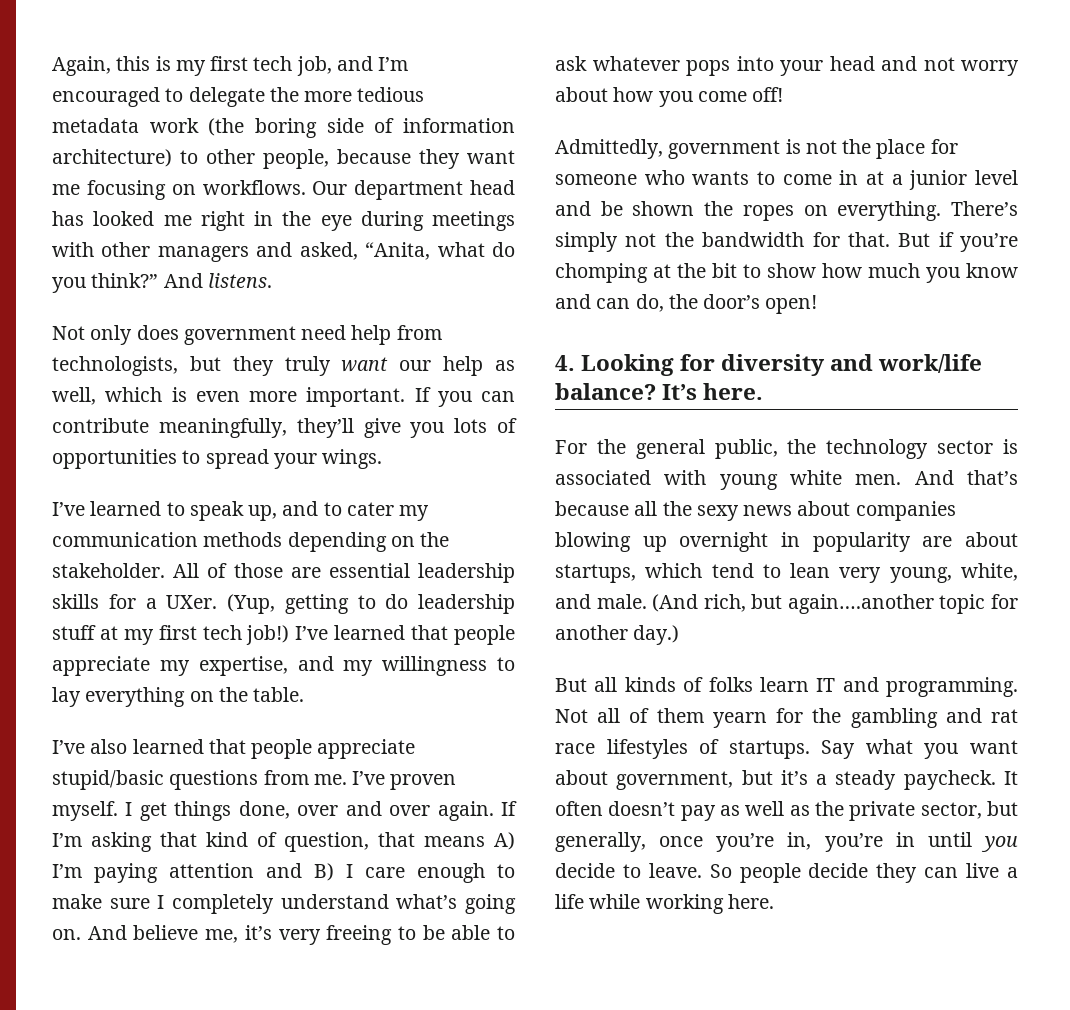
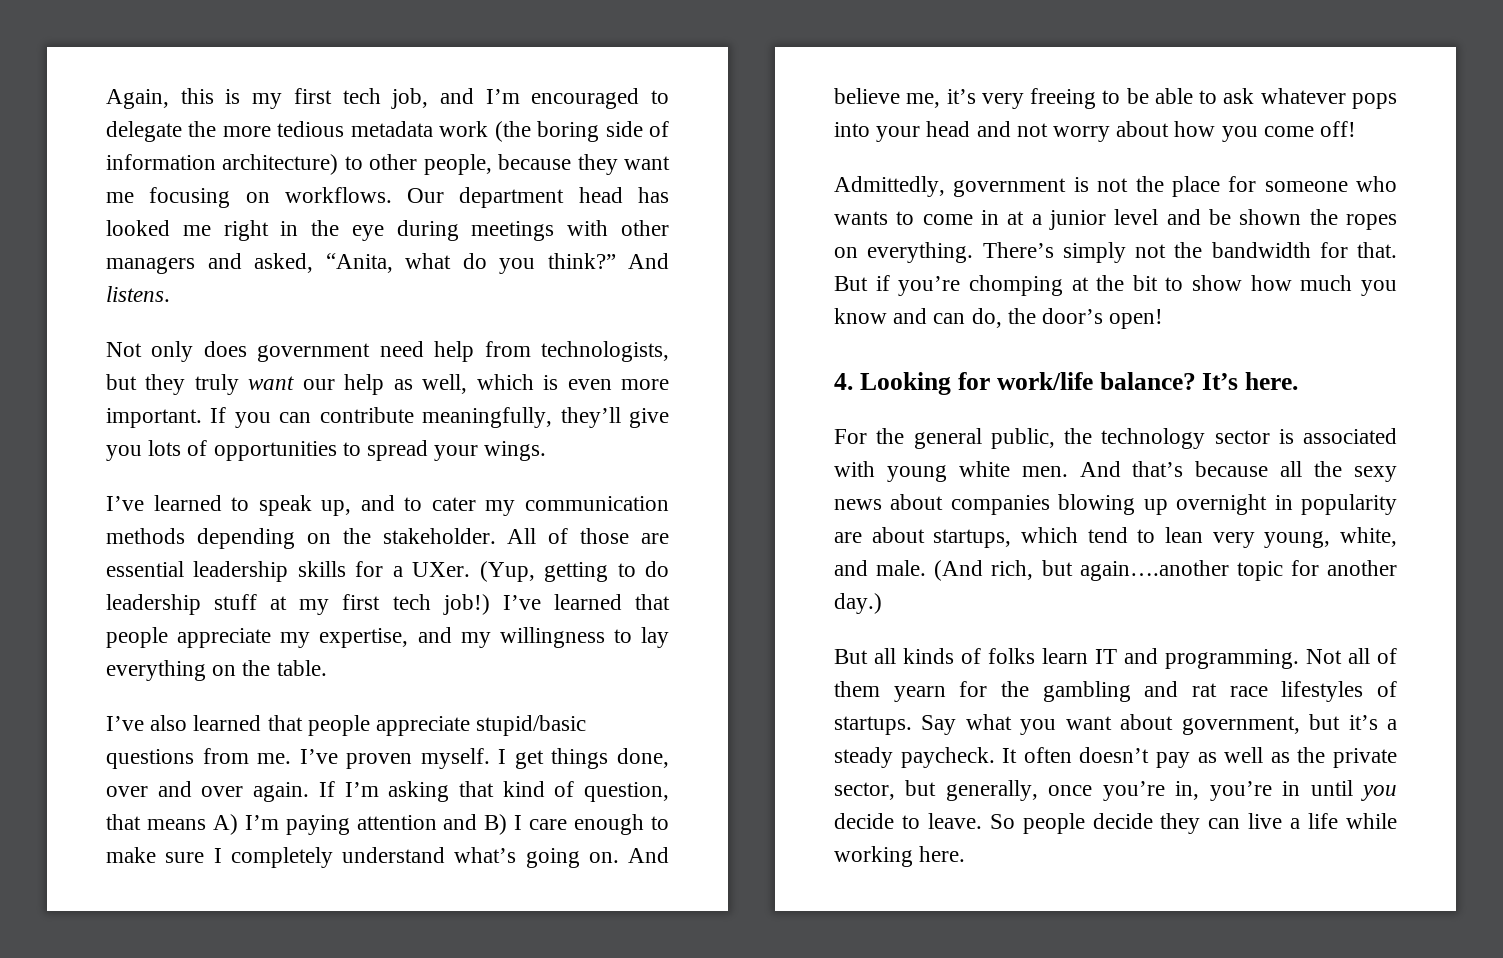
- 4. Looking for diversity and work/life balance?
+ 4. Looking for work/life balance?

